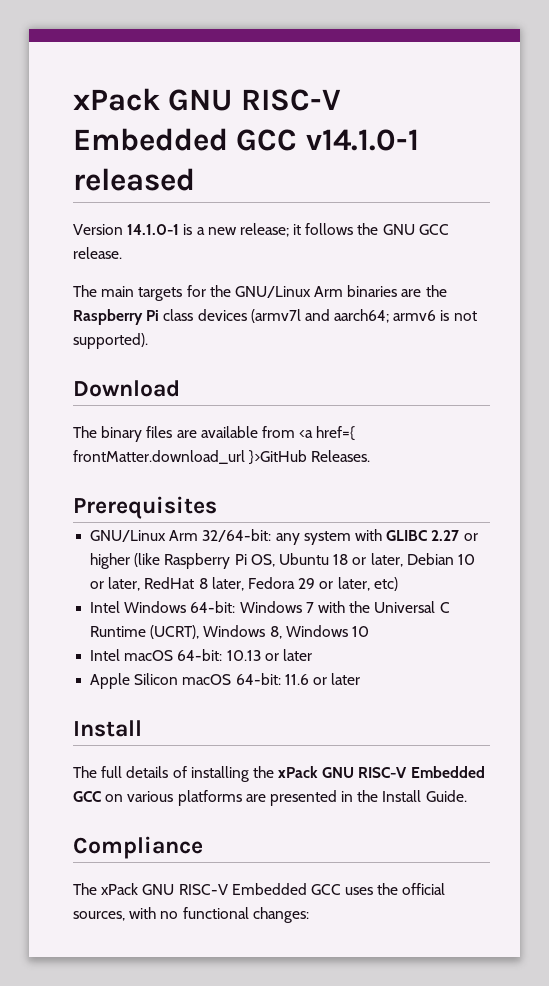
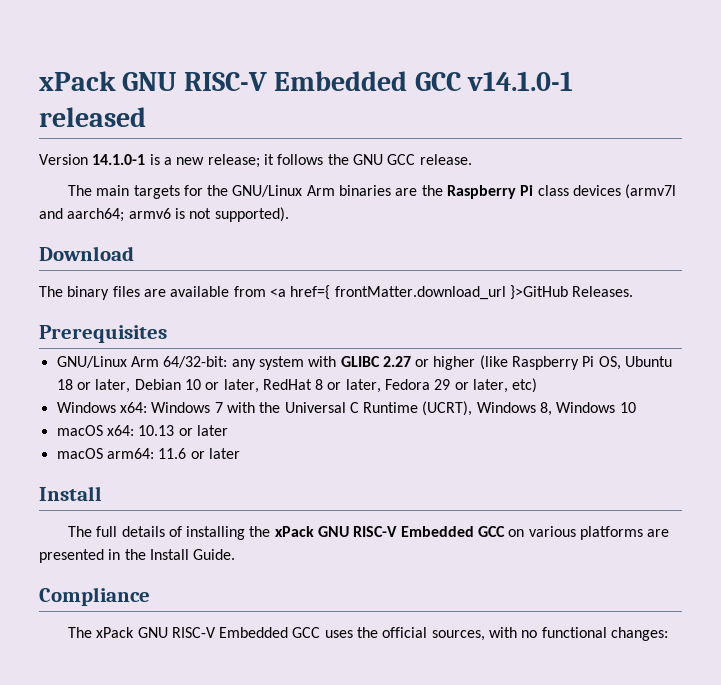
- GNU/Linux Arm 32/64-bit: any system with GLIBC 2.27 or higher (like Raspberry Pi OS, Ubuntu 18 or later, Debian 10 or later, RedHat 8 later, Fedora 29 or later, etc)
+ GNU/Linux Arm 64/32-bit: any system with GLIBC 2.27 or higher (like Raspberry Pi OS, Ubuntu 18 or later, Debian 10 or later, RedHat 8 or later, Fedora 29 or later, etc)
- Intel Windows 64-bit: Windows 7 with the Universal C Runtime (UCRT), Windows 8, Windows 10
+ Windows x64: Windows 7 with the Universal C Runtime (UCRT), Windows 8, Windows 10
- Intel macOS 64-bit: 10.13 or later
+ macOS x64: 10.13 or later
- Apple Silicon macOS 64-bit: 11.6 or later
+ macOS arm64: 11.6 or later

